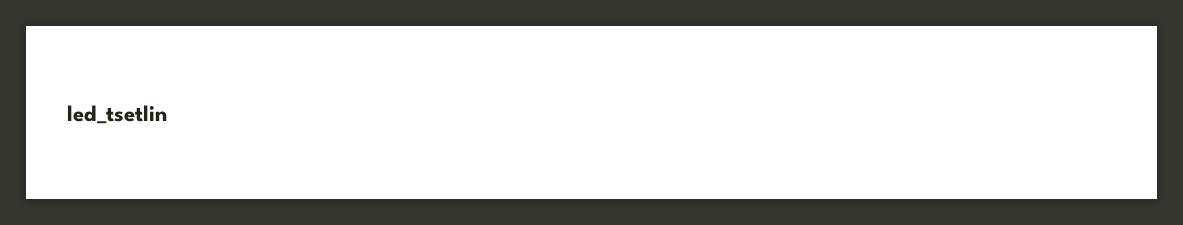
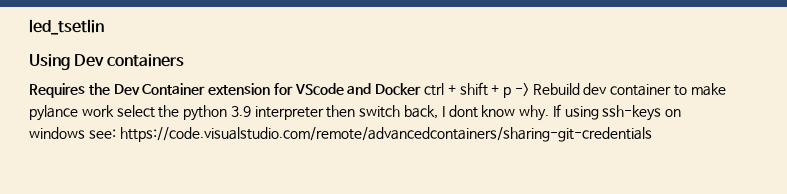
+ Using Dev containers
+ Requires the Dev Container extension for VScode and Docker ctrl + shift + p -> Rebuild dev container to make pylance work select the python 3.9 interpreter then switch back, I dont know why. If using ssh-keys on windows see: https://code.visualstudio.com/remote/advancedcontainers/sharing-git-credentials

